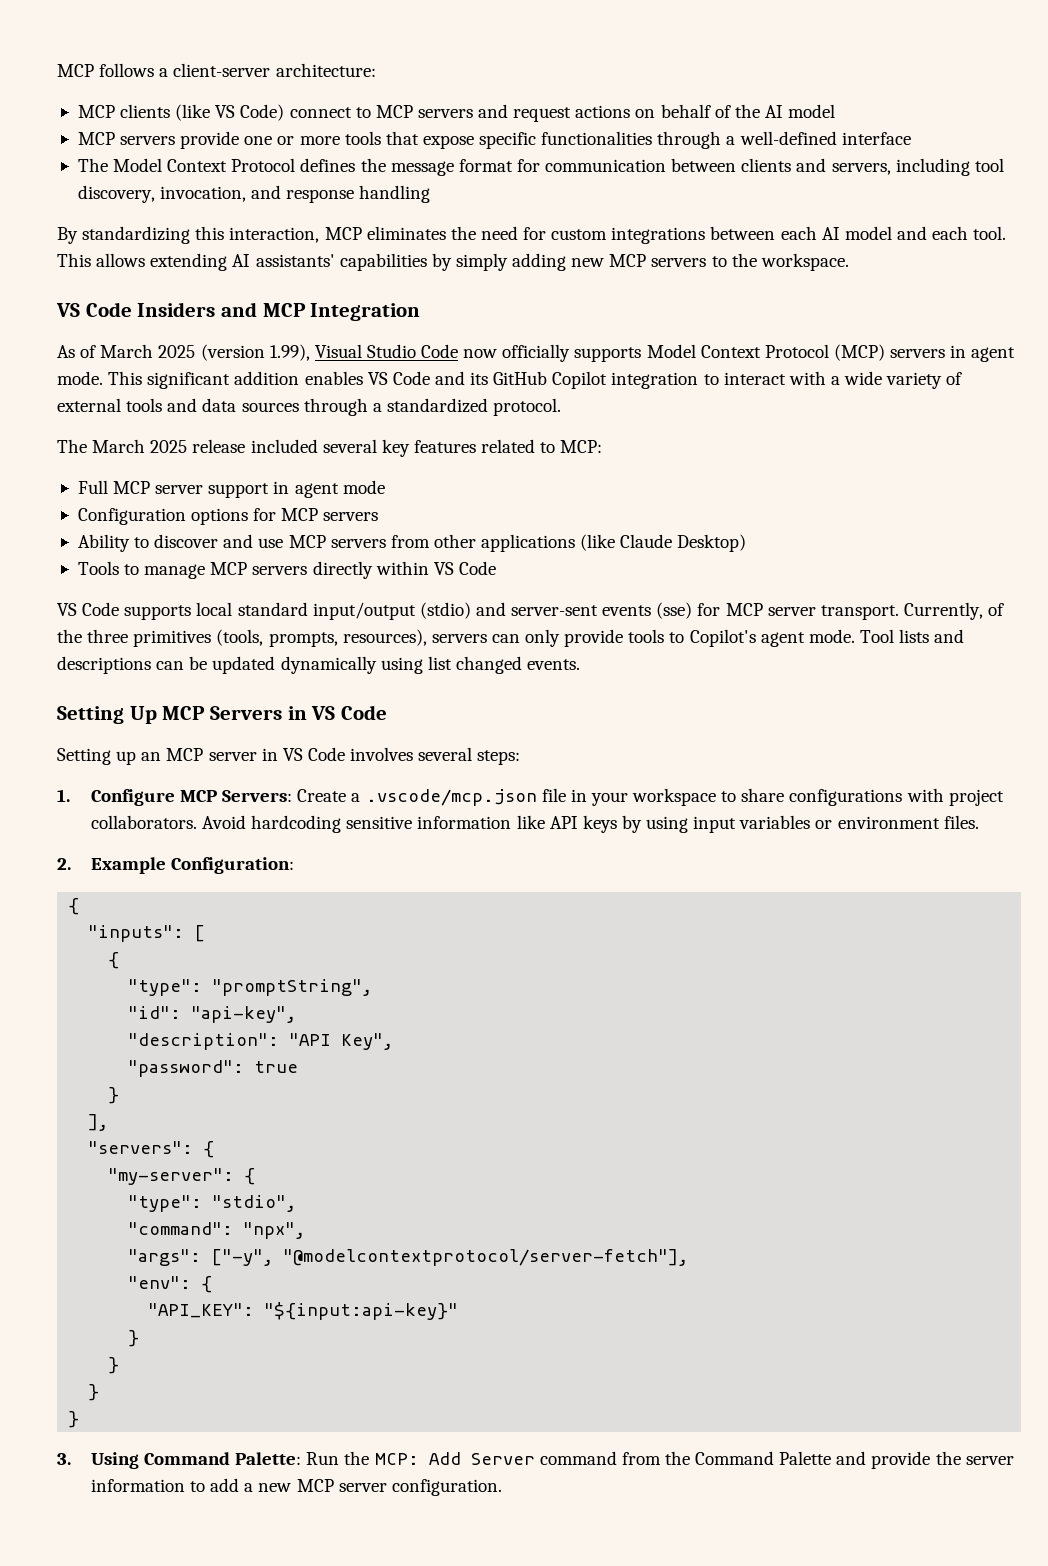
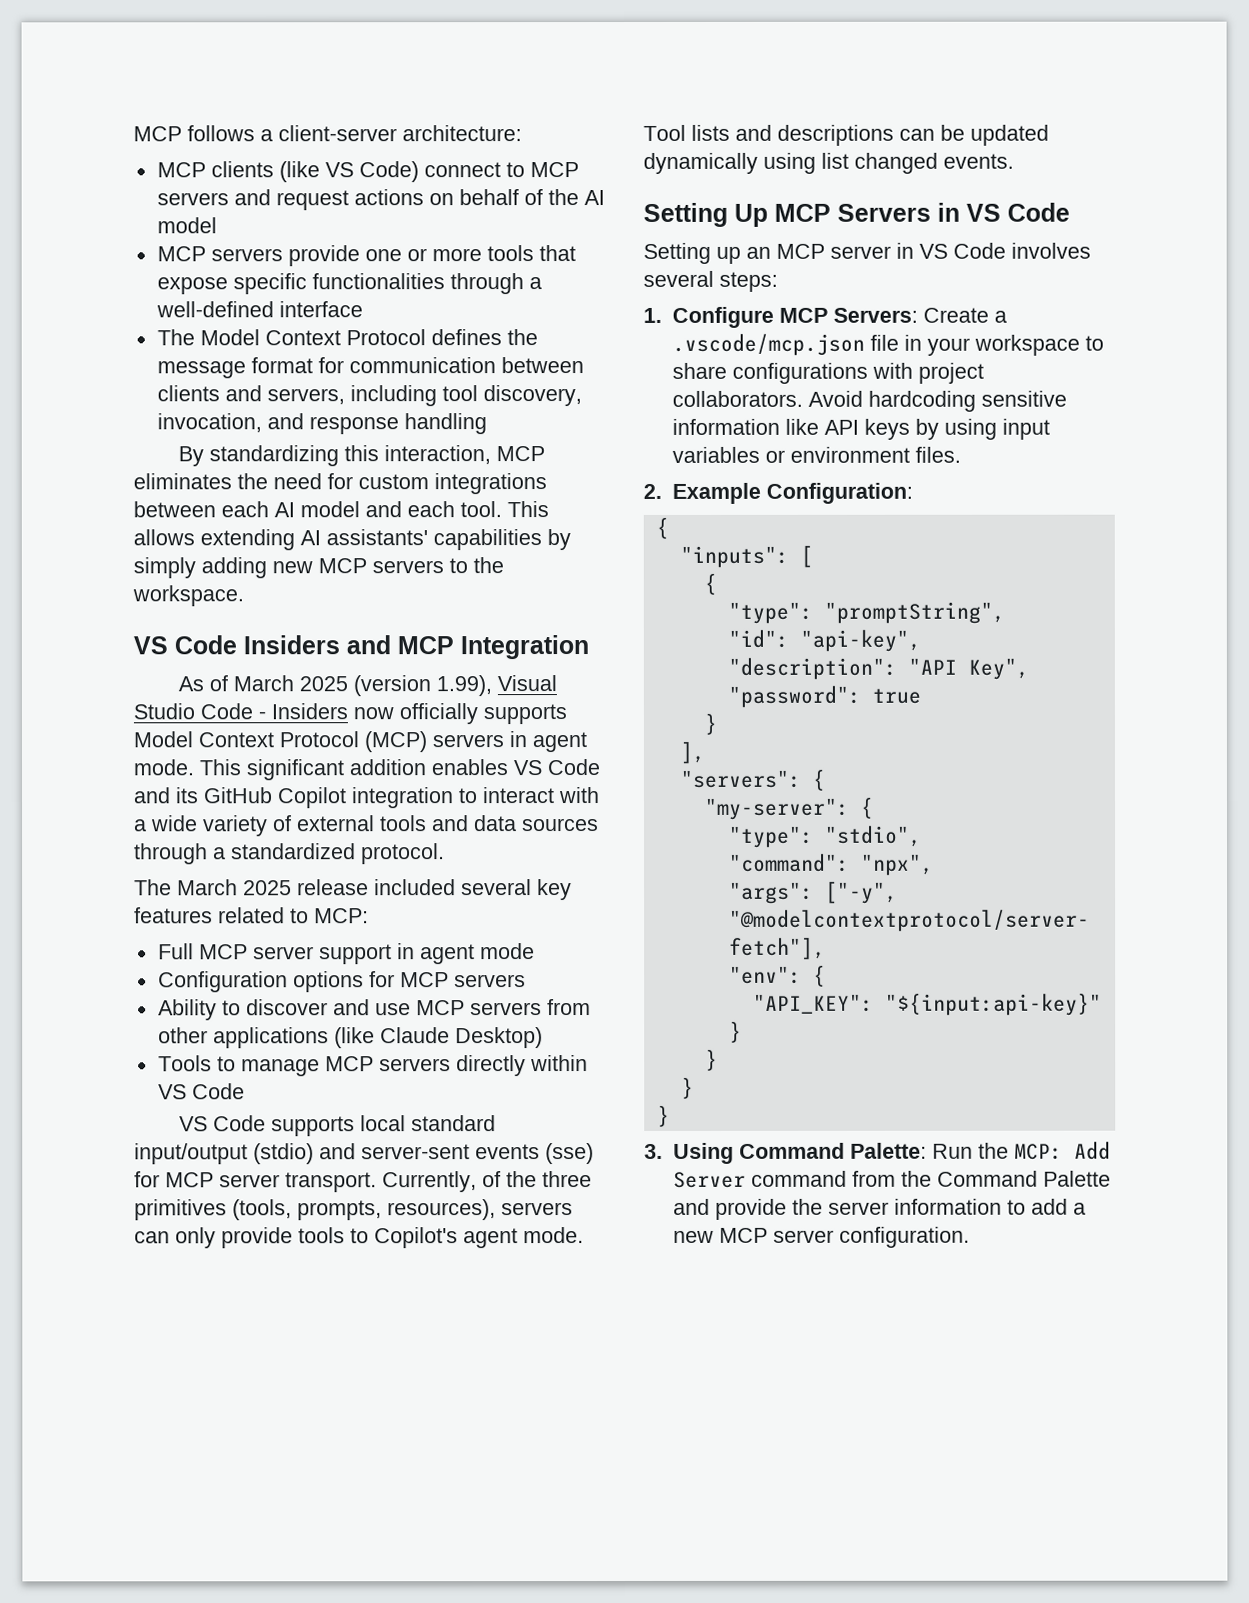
- As of March 2025 (version 1.99), Visual Studio Code now officially supports Model Context Protocol (MCP) servers in agent mode.
+ As of March 2025 (version 1.99), Visual Studio Code - Insiders now officially supports Model Context Protocol (MCP) servers in agent mode.

